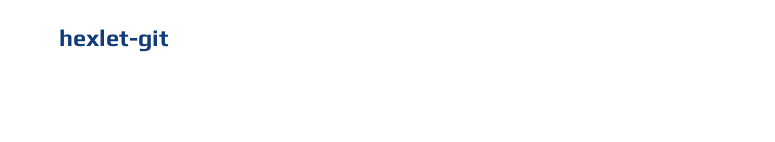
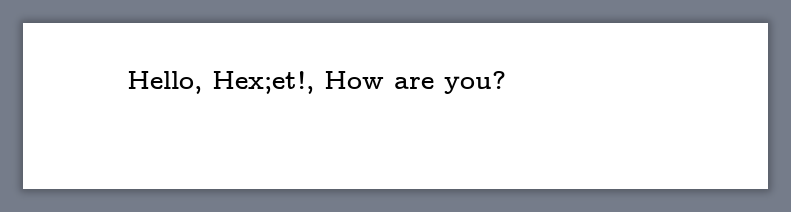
- hexlet-git
+ Hello, Hex;et!, How are you?

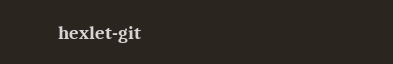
- Hello, Hex;et!, How are you?
+ hexlet-git

